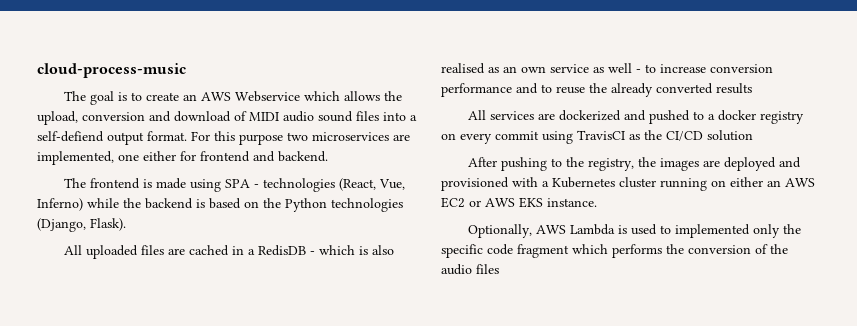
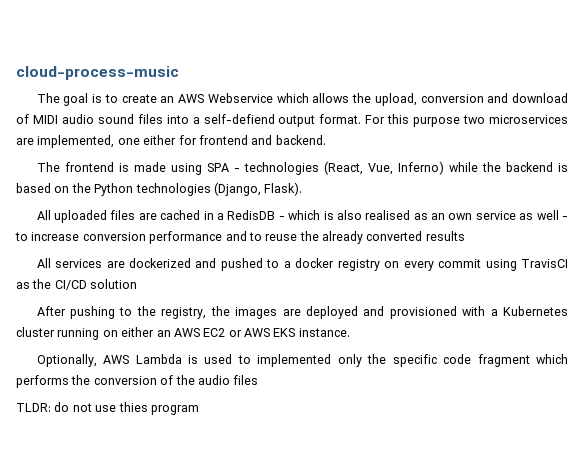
+ TLDR: do not use thies program

